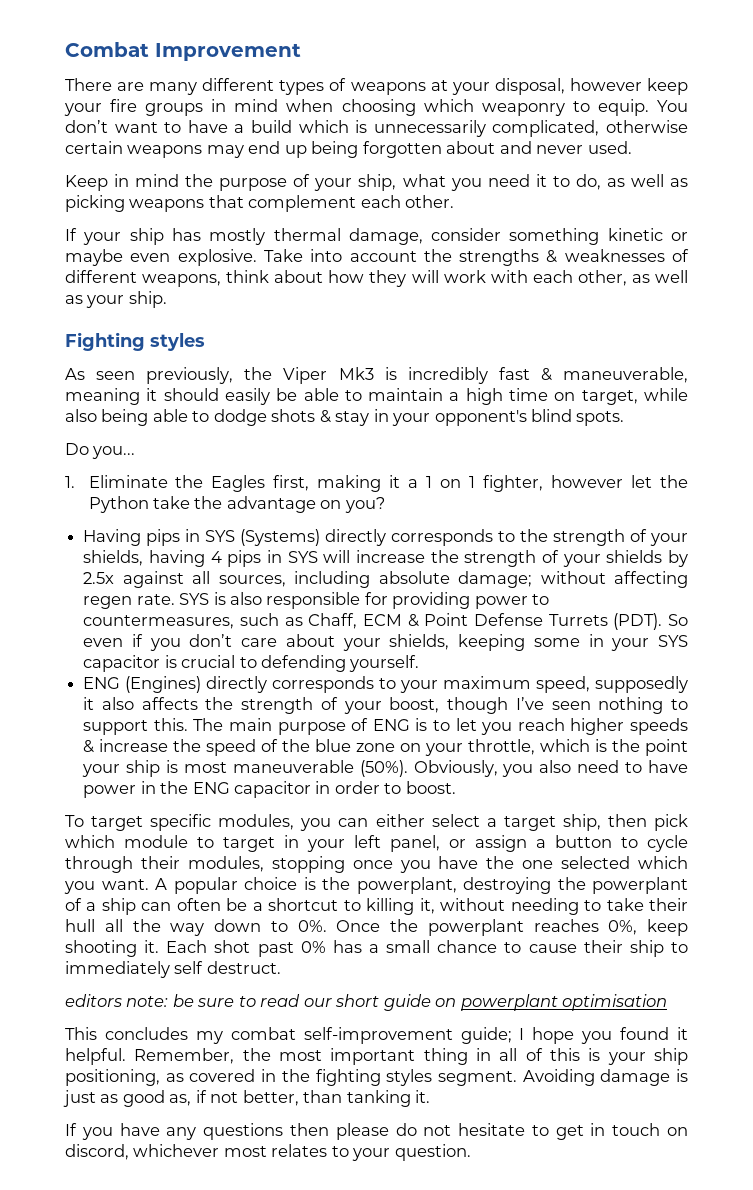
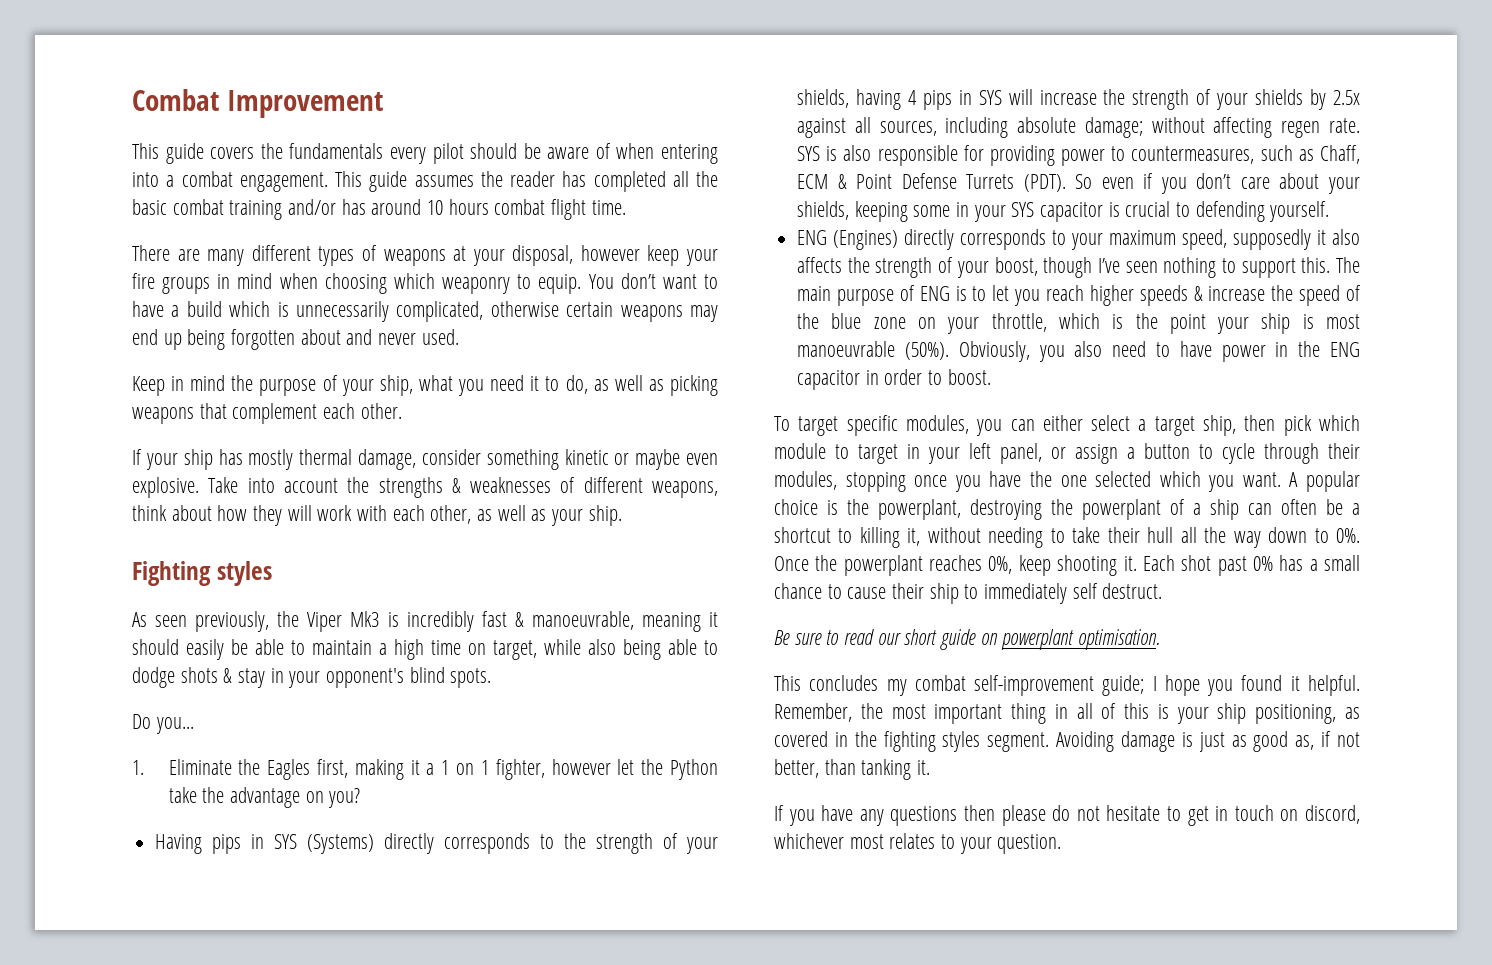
+ This guide covers the fundamentals every pilot should be aware of when entering into a combat engagement. This guide assumes the reader has completed all the basic combat training and/or has around 10 hours combat flight time.
- As seen previously, the Viper Mk3 is incredibly fast & maneuverable, meaning it should easily be able to maintain a high time on target, while also being able to dodge shots & stay in your opponent's blind spots.
+ As seen previously, the Viper Mk3 is incredibly fast & manoeuvrable, meaning it should easily be able to maintain a high time on target, while also being able to dodge shots & stay in your opponent's blind spots.
- The main purpose of ENG is to let you reach higher speeds & increase the speed of the blue zone on your throttle, which is the point your ship is most maneuverable (50%).
+ The main purpose of ENG is to let you reach higher speeds & increase the speed of the blue zone on your throttle, which is the point your ship is most manoeuvrable (50%).
- editors note: be sure to read our short guide on powerplant optimisation
+ Be sure to read our short guide on powerplant optimisation.

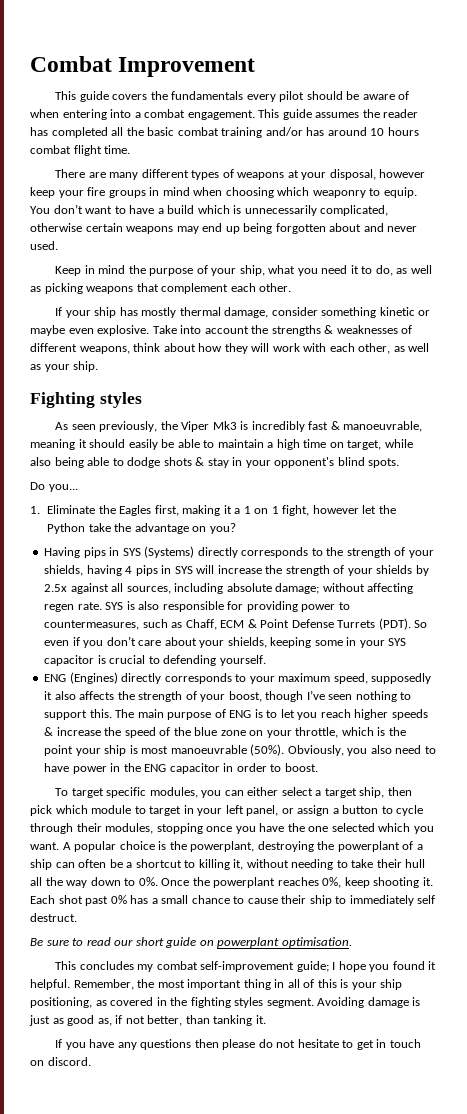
- 1. Eliminate the Eagles first, making it a 1 on 1 fighter, however let the Python take the advantage on you?
+ 1. Eliminate the Eagles first, making it a 1 on 1 fight, however let the Python take the advantage on you?
- If you have any questions then please do not hesitate to get in touch on discord, whichever most relates to your question.
+ If you have any questions then please do not hesitate to get in touch on discord.

